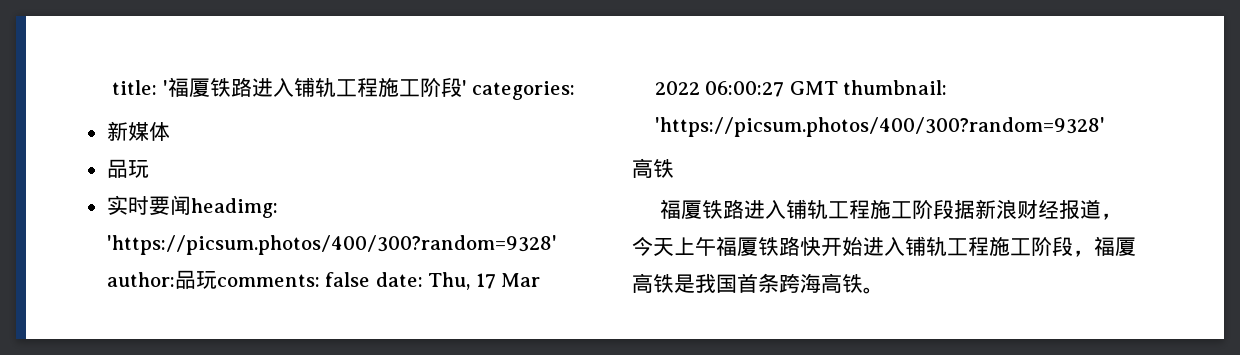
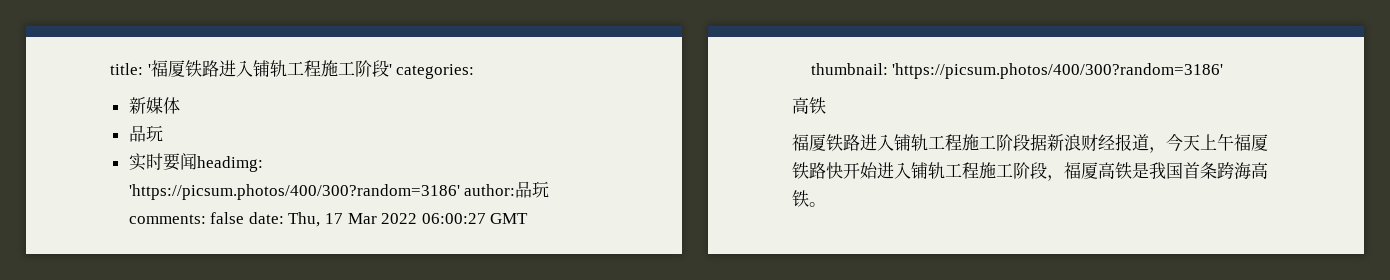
- 实时要闻headimg: 'https://picsum.photos/400/300?random=9328' author:品玩comments: false date: Thu, 17 Mar 2022 06:00:27 GMT thumbnail: 'https://picsum.photos/400/300?random=9328'
+ 实时要闻headimg: 'https://picsum.photos/400/300?random=3186' author:品玩comments: false date: Thu, 17 Mar 2022 06:00:27 GMT thumbnail: 'https://picsum.photos/400/300?random=3186'

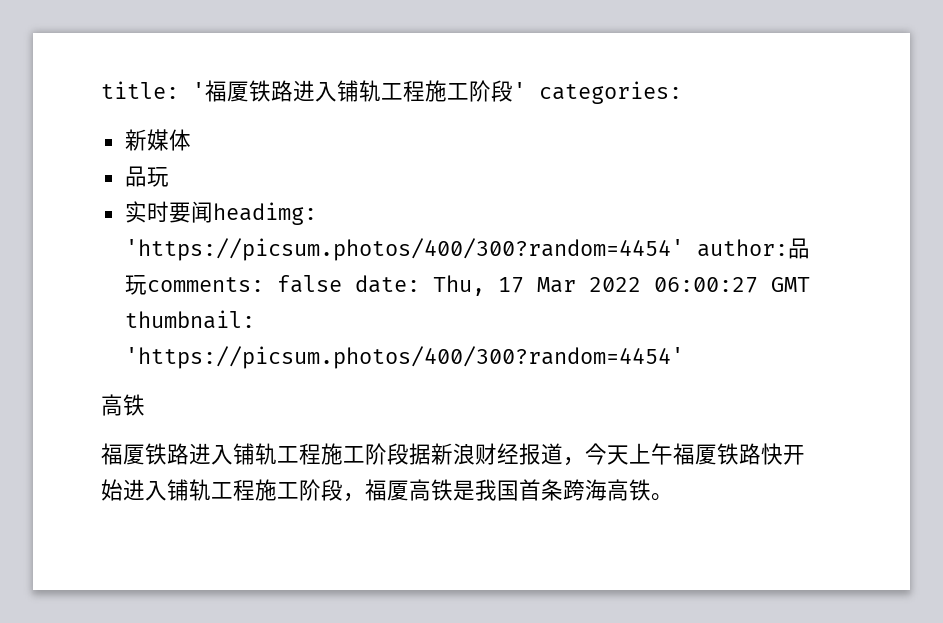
- 实时要闻headimg: 'https://picsum.photos/400/300?random=3186' author:品玩comments: false date: Thu, 17 Mar 2022 06:00:27 GMT thumbnail: 'https://picsum.photos/400/300?random=3186'
+ 实时要闻headimg: 'https://picsum.photos/400/300?random=4454' author:品玩comments: false date: Thu, 17 Mar 2022 06:00:27 GMT thumbnail: 'https://picsum.photos/400/300?random=4454'

